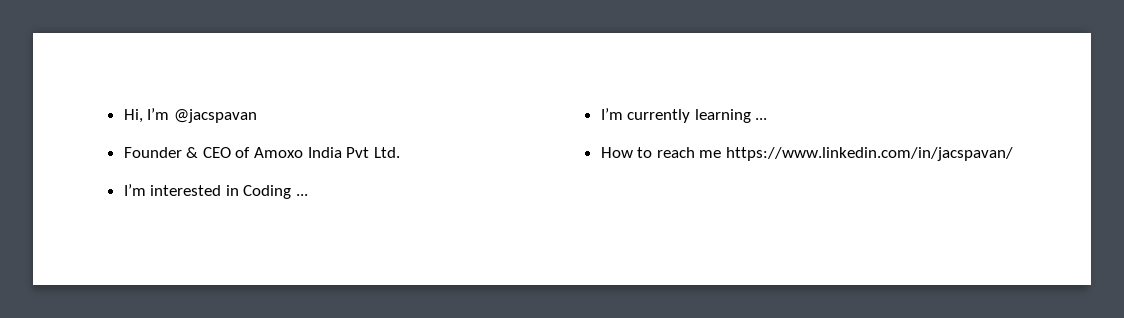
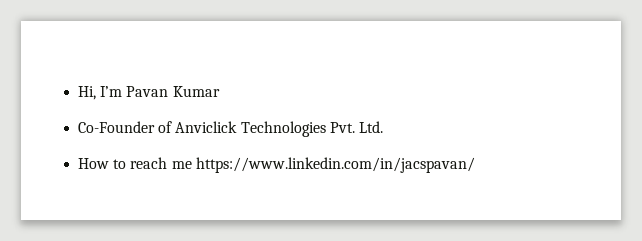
- Hi, I’m @jacspavan
- Founder & CEO of Amoxo India Pvt Ltd.
- I’m interested in Coding ...
- I’m currently learning ...
+ Hi, I’m Pavan Kumar
+ Co-Founder of Anviclick Technologies Pvt. Ltd.

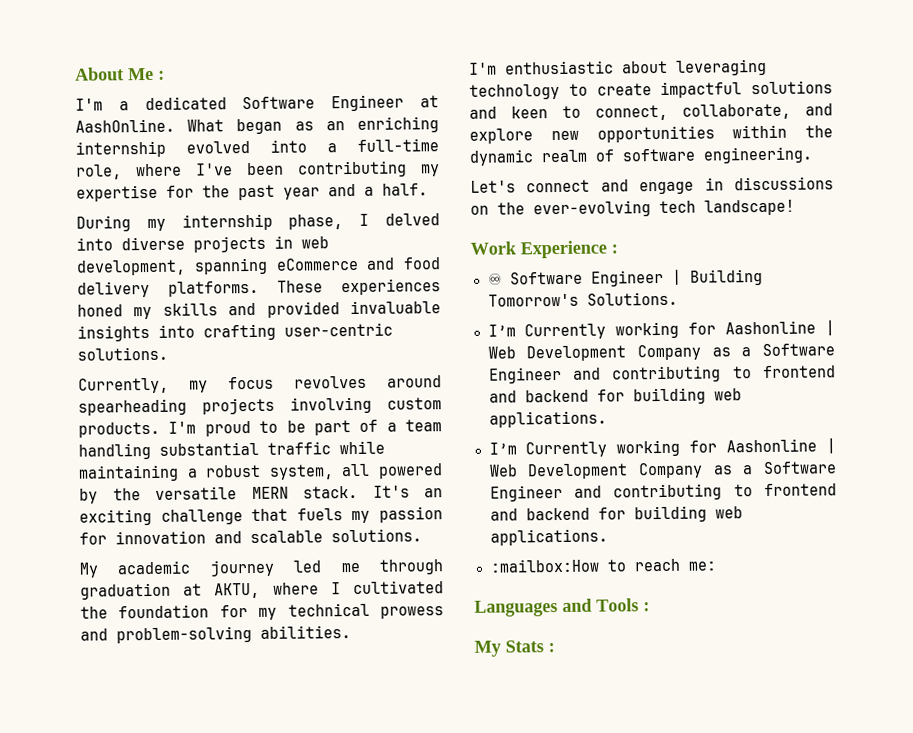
- Hi, I’m Pavan Kumar
- Co-Founder of Anviclick Technologies Pvt. Ltd.
- How to reach me https://www.linkedin.com/in/jacspavan/
+ About Me :
+ I'm a dedicated Software Engineer at AashOnline. What began as an enriching internship evolved into a full-time role, where I've been contributing my expertise for the past year and a half.
+ During my internship phase, I delved into diverse projects in web development, spanning eCommerce and food delivery platforms. These experiences honed my skills and provided invaluable insights into crafting user-centric solutions.
+ Currently, my focus revolves around spearheading projects involving custom products. I'm proud to be part of a team handling substantial traffic while maintaining a robust system, all powered by the versatile MERN stack. It's an exciting challenge that fuels my passion for innovation and scalable solutions.
+ My academic journey led me through graduation at AKTU, where I cultivated the foundation for my technical prowess and problem-solving abilities.
+ I'm enthusiastic about leveraging technology to create impactful solutions and keen to connect, collaborate, and explore new opportunities within the dynamic realm of software engineering.
+ Let's connect and engage in discussions on the ever-evolving tech landscape!
+ Work Experience :
+ ♾ Software Engineer | Building Tomorrow's Solutions.
+ I’m Currently working for Aashonline | Web Development Company as a Software Engineer and contributing to frontend and backend for building web applications.
+ I’m Currently working for Aashonline | Web Development Company as a Software Engineer and contributing to frontend and backend for building web applications.
+ :mailbox:How to reach me:
+ Languages and Tools :
+ My Stats :

